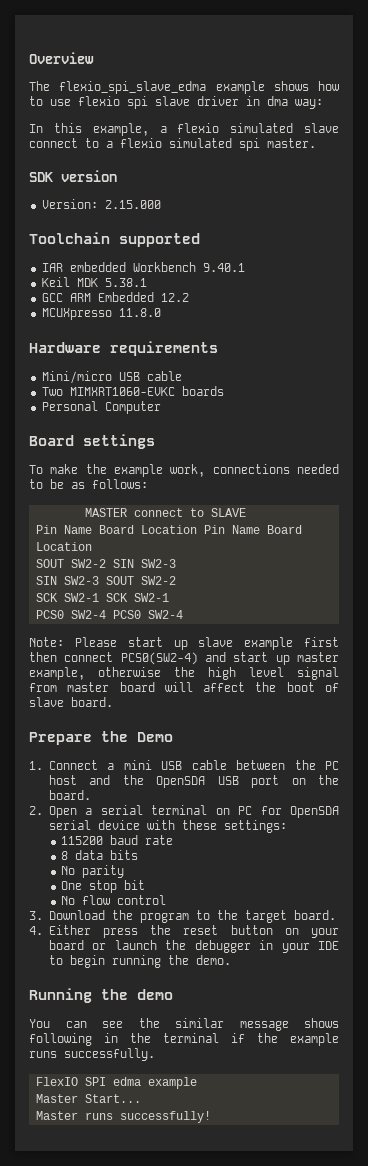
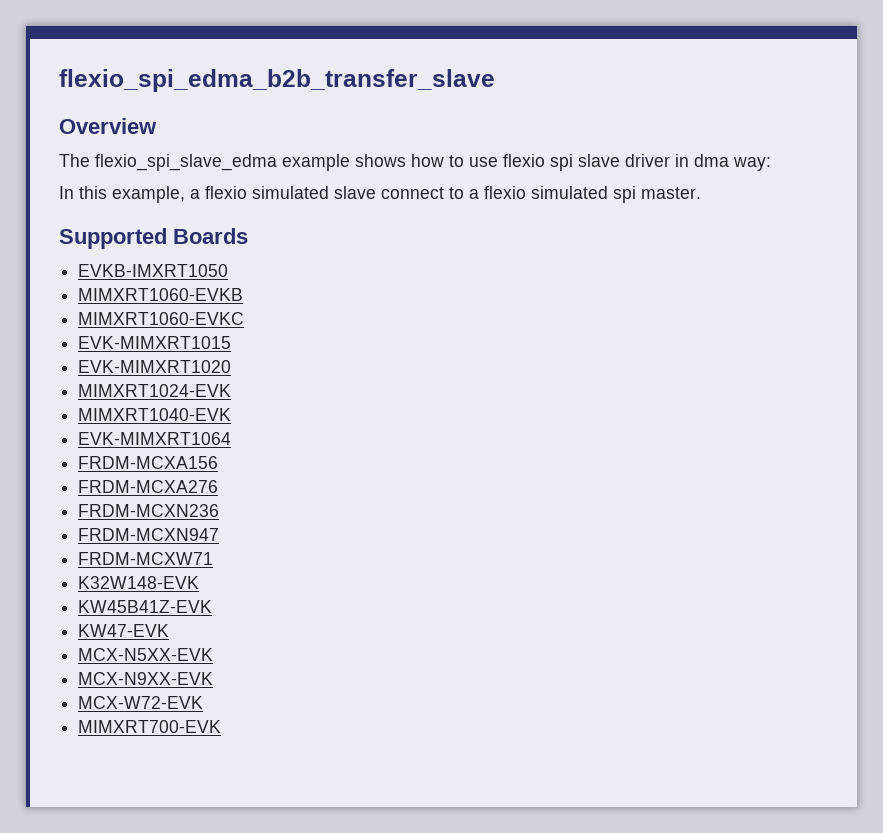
+ flexio_spi_edma_b2b_transfer_slave
- SDK version
- Version: 2.15.000
- Toolchain supported
- IAR embedded Workbench 9.40.1
- Keil MDK 5.38.1
- GCC ARM Embedded 12.2
- MCUXpresso 11.8.0
- Hardware requirements
- Mini/micro USB cable
- Two MIMXRT1060-EVKC boards
- Personal Computer
- Board settings
- To make the example work, connections needed to be as follows:
- MASTER connect to SLAVE
- Pin Name Board Location Pin Name Board Location
- SOUT SW2-2 SIN SW2-3
- SIN SW2-3 SOUT SW2-2
- SCK SW2-1 SCK SW2-1
- PCS0 SW2-4 PCS0 SW2-4
- Note: Please start up slave example first then connect PCS0(SW2-4) and start up master example, otherwise the high level signal from master board will affect the boot of slave board.
- Prepare the Demo
- 1. Connect a mini USB cable between the PC host and the OpenSDA USB port on the board.
- 2. Open a serial terminal on PC for OpenSDA serial device with these settings:
- 115200 baud rate
- 8 data bits
- No parity
- One stop bit
- No flow control
- 3. Download the program to the target board.
- 4. Either press the reset button on your board or launch the debugger in your IDE to begin running the demo.
- Running the demo
- You can see the similar message shows following in the terminal if the example runs successfully.
- FlexIO SPI edma example
- Master Start...
- Master runs successfully!
+ Supported Boards
+ EVKB-IMXRT1050
+ MIMXRT1060-EVKB
+ MIMXRT1060-EVKC
+ EVK-MIMXRT1015
+ EVK-MIMXRT1020
+ MIMXRT1024-EVK
+ MIMXRT1040-EVK
+ EVK-MIMXRT1064
+ FRDM-MCXA156
+ FRDM-MCXA276
+ FRDM-MCXN236
+ FRDM-MCXN947
+ FRDM-MCXW71
+ K32W148-EVK
+ KW45B41Z-EVK
+ KW47-EVK
+ MCX-N5XX-EVK
+ MCX-N9XX-EVK
+ MCX-W72-EVK
+ MIMXRT700-EVK

